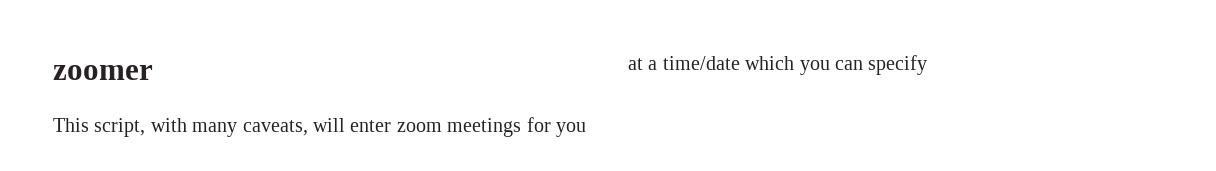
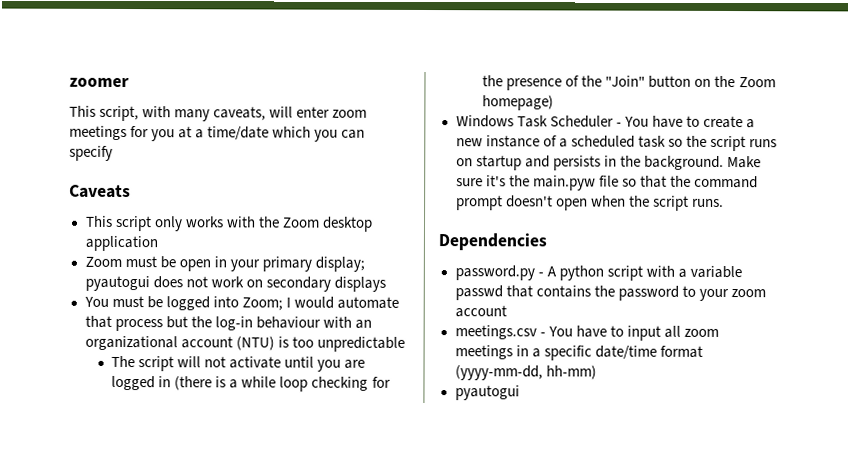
+ Caveats
+ This script only works with the Zoom desktop application
+ Zoom must be open in your primary display; pyautogui does not work on secondary displays
+ You must be logged into Zoom; I would automate that process but the log-in behaviour with an organizational account (NTU) is too unpredictable
+ The script will not activate until you are logged in (there is a while loop checking for the presence of the "Join" button on the Zoom homepage)
+ Windows Task Scheduler - You have to create a new instance of a scheduled task so the script runs on startup and persists in the background. Make sure it's the main.pyw file so that the command prompt doesn't open when the script runs.
+ Dependencies
+ password.py - A python script with a variable passwd that contains the password to your zoom account
+ meetings.csv - You have to input all zoom meetings in a specific date/time format (yyyy-mm-dd, hh-mm)
+ pyautogui

